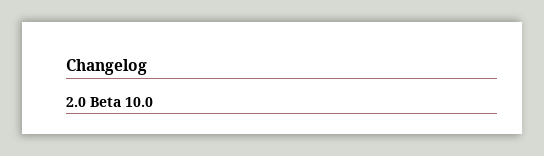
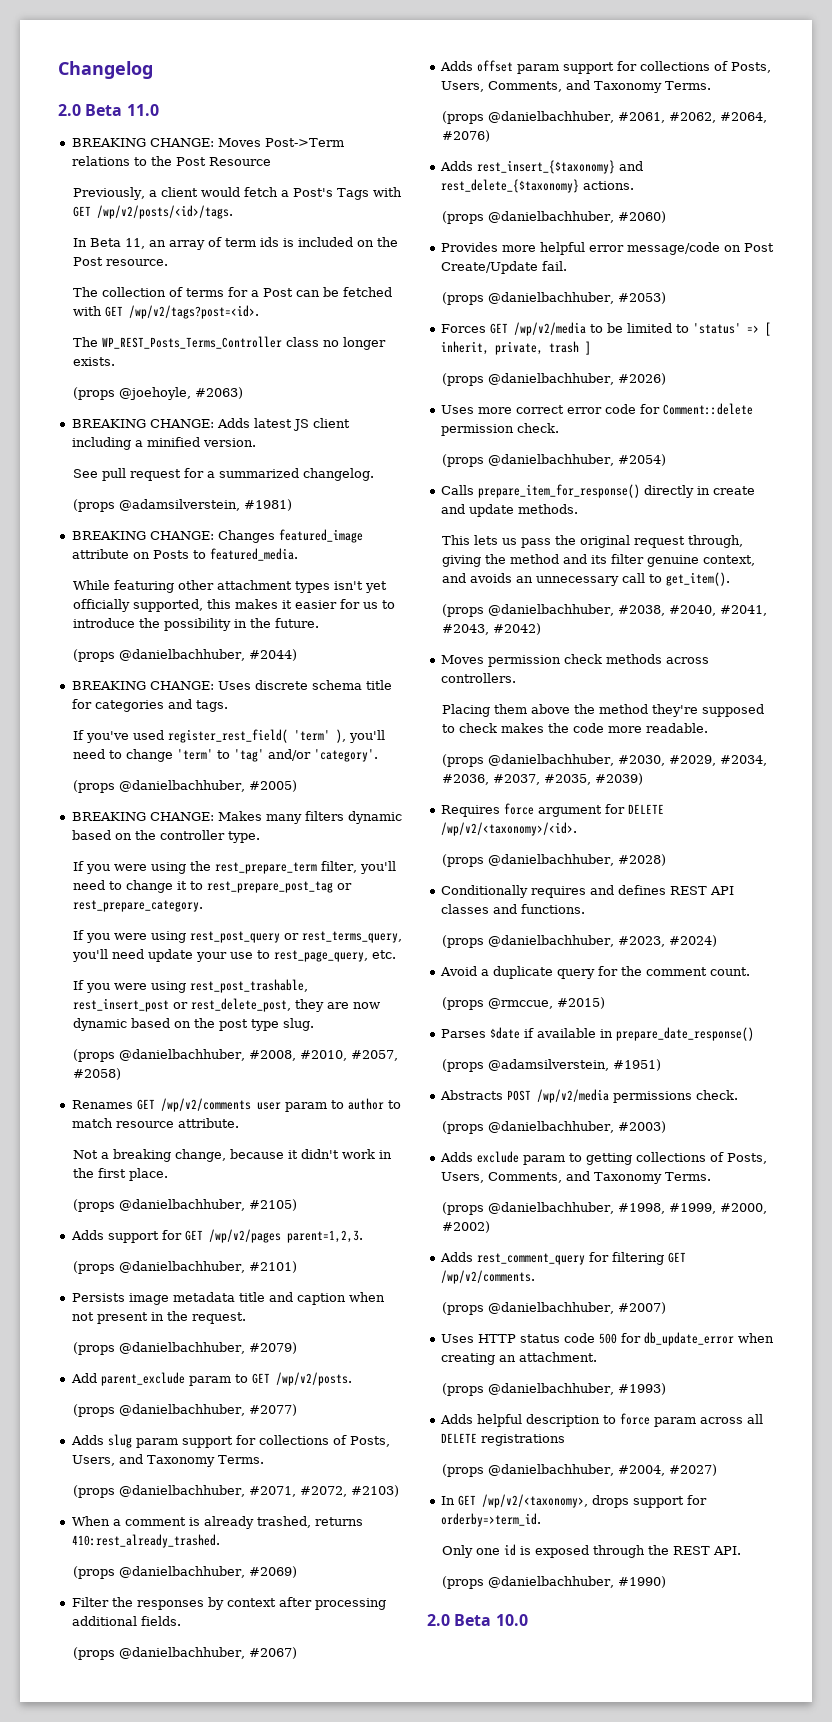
+ 2.0 Beta 11.0
+ BREAKING CHANGE: Moves Post->Term relations to the Post Resource
+ Previously, a client would fetch a Post's Tags with GET /wp/v2/posts/<id>/tags.
+ In Beta 11, an array of term ids is included on the Post resource.
+ The collection of terms for a Post can be fetched with GET /wp/v2/tags?post=<id>.
+ The WP_REST_Posts_Terms_Controller class no longer exists.
+ (props @joehoyle, #2063)
+ BREAKING CHANGE: Adds latest JS client including a minified version.
+ See pull request for a summarized changelog.
+ (props @adamsilverstein, #1981)
+ BREAKING CHANGE: Changes featured_image attribute on Posts to featured_media.
+ While featuring other attachment types isn't yet officially supported, this makes it easier for us to introduce the possibility in the future.
+ (props @danielbachhuber, #2044)
+ BREAKING CHANGE: Uses discrete schema title for categories and tags.
+ If you've used register_rest_field( 'term' ), you'll need to change 'term' to 'tag' and/or 'category'.
+ (props @danielbachhuber, #2005)
+ BREAKING CHANGE: Makes many filters dynamic based on the controller type.
+ If you were using the rest_prepare_term filter, you'll need to change it to rest_prepare_post_tag or rest_prepare_category.
+ If you were using rest_post_query or rest_terms_query, you'll need update your use to rest_page_query, etc.
+ If you were using rest_post_trashable, rest_insert_post or rest_delete_post, they are now dynamic based on the post type slug.
+ (props @danielbachhuber, #2008, #2010, #2057, #2058)
+ Renames GET /wp/v2/comments user param to author to match resource attribute.
+ Not a breaking change, because it didn't work in the first place.
+ (props @danielbachhuber, #2105)
+ Adds support for GET /wp/v2/pages parent=1,2,3.
+ (props @danielbachhuber, #2101)
+ Persists image metadata title and caption when not present in the request.
+ (props @danielbachhuber, #2079)
+ Add parent_exclude param to GET /wp/v2/posts.
+ (props @danielbachhuber, #2077)
+ Adds slug param support for collections of Posts, Users, and Taxonomy Terms.
+ (props @danielbachhuber, #2071, #2072, #2103)
+ When a comment is already trashed, returns 410:rest_already_trashed.
+ (props @danielbachhuber, #2069)
+ Filter the responses by context after processing additional fields.
+ (props @danielbachhuber, #2067)
+ Adds offset param support for collections of Posts, Users, Comments, and Taxonomy Terms.
+ (props @danielbachhuber, #2061, #2062, #2064, #2076)
+ Adds rest_insert_{$taxonomy} and rest_delete_{$taxonomy} actions.
+ (props @danielbachhuber, #2060)
+ Provides more helpful error message/code on Post Create/Update fail.
+ (props @danielbachhuber, #2053)
+ Forces GET /wp/v2/media to be limited to 'status' => [ inherit, private, trash ]
+ (props @danielbachhuber, #2026)
+ Uses more correct error code for Comment::delete permission check.
+ (props @danielbachhuber, #2054)
+ Calls prepare_item_for_response() directly in create and update methods.
+ This lets us pass the original request through, giving the method and its filter genuine context, and avoids an unnecessary call to get_item().
+ (props @danielbachhuber, #2038, #2040, #2041, #2043, #2042)
+ Moves permission check methods across controllers.
+ Placing them above the method they're supposed to check makes the code more readable.
+ (props @danielbachhuber, #2030, #2029, #2034, #2036, #2037, #2035, #2039)
+ Requires force argument for DELETE /wp/v2/<taxonomy>/<id>.
+ (props @danielbachhuber, #2028)
+ Conditionally requires and defines REST API classes and functions.
+ (props @danielbachhuber, #2023, #2024)
+ Avoid a duplicate query for the comment count.
+ (props @rmccue, #2015)
+ Parses $date if available in prepare_date_response()
+ (props @adamsilverstein, #1951)
+ Abstracts POST /wp/v2/media permissions check.
+ (props @danielbachhuber, #2003)
+ Adds exclude param to getting collections of Posts, Users, Comments, and Taxonomy Terms.
+ (props @danielbachhuber, #1998, #1999, #2000, #2002)
+ Adds rest_comment_query for filtering GET /wp/v2/comments.
+ (props @danielbachhuber, #2007)
+ Uses HTTP status code 500 for db_update_error when creating an attachment.
+ (props @danielbachhuber, #1993)
+ Adds helpful description to force param across all DELETE registrations
+ (props @danielbachhuber, #2004, #2027)
+ In GET /wp/v2/<taxonomy>, drops support for orderby=>term_id.
+ Only one id is exposed through the REST API.
+ (props @danielbachhuber, #1990)

